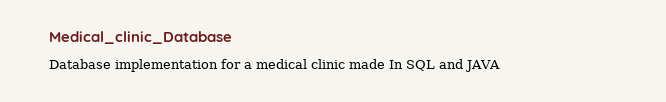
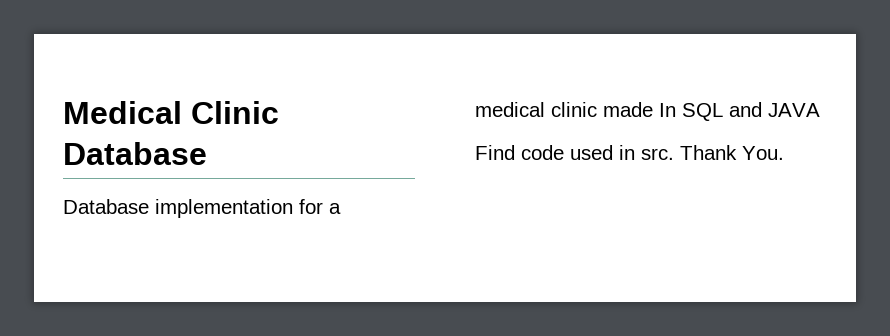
- Medical_clinic_Database
+ Medical Clinic Database
+ Find code used in src. Thank You.

